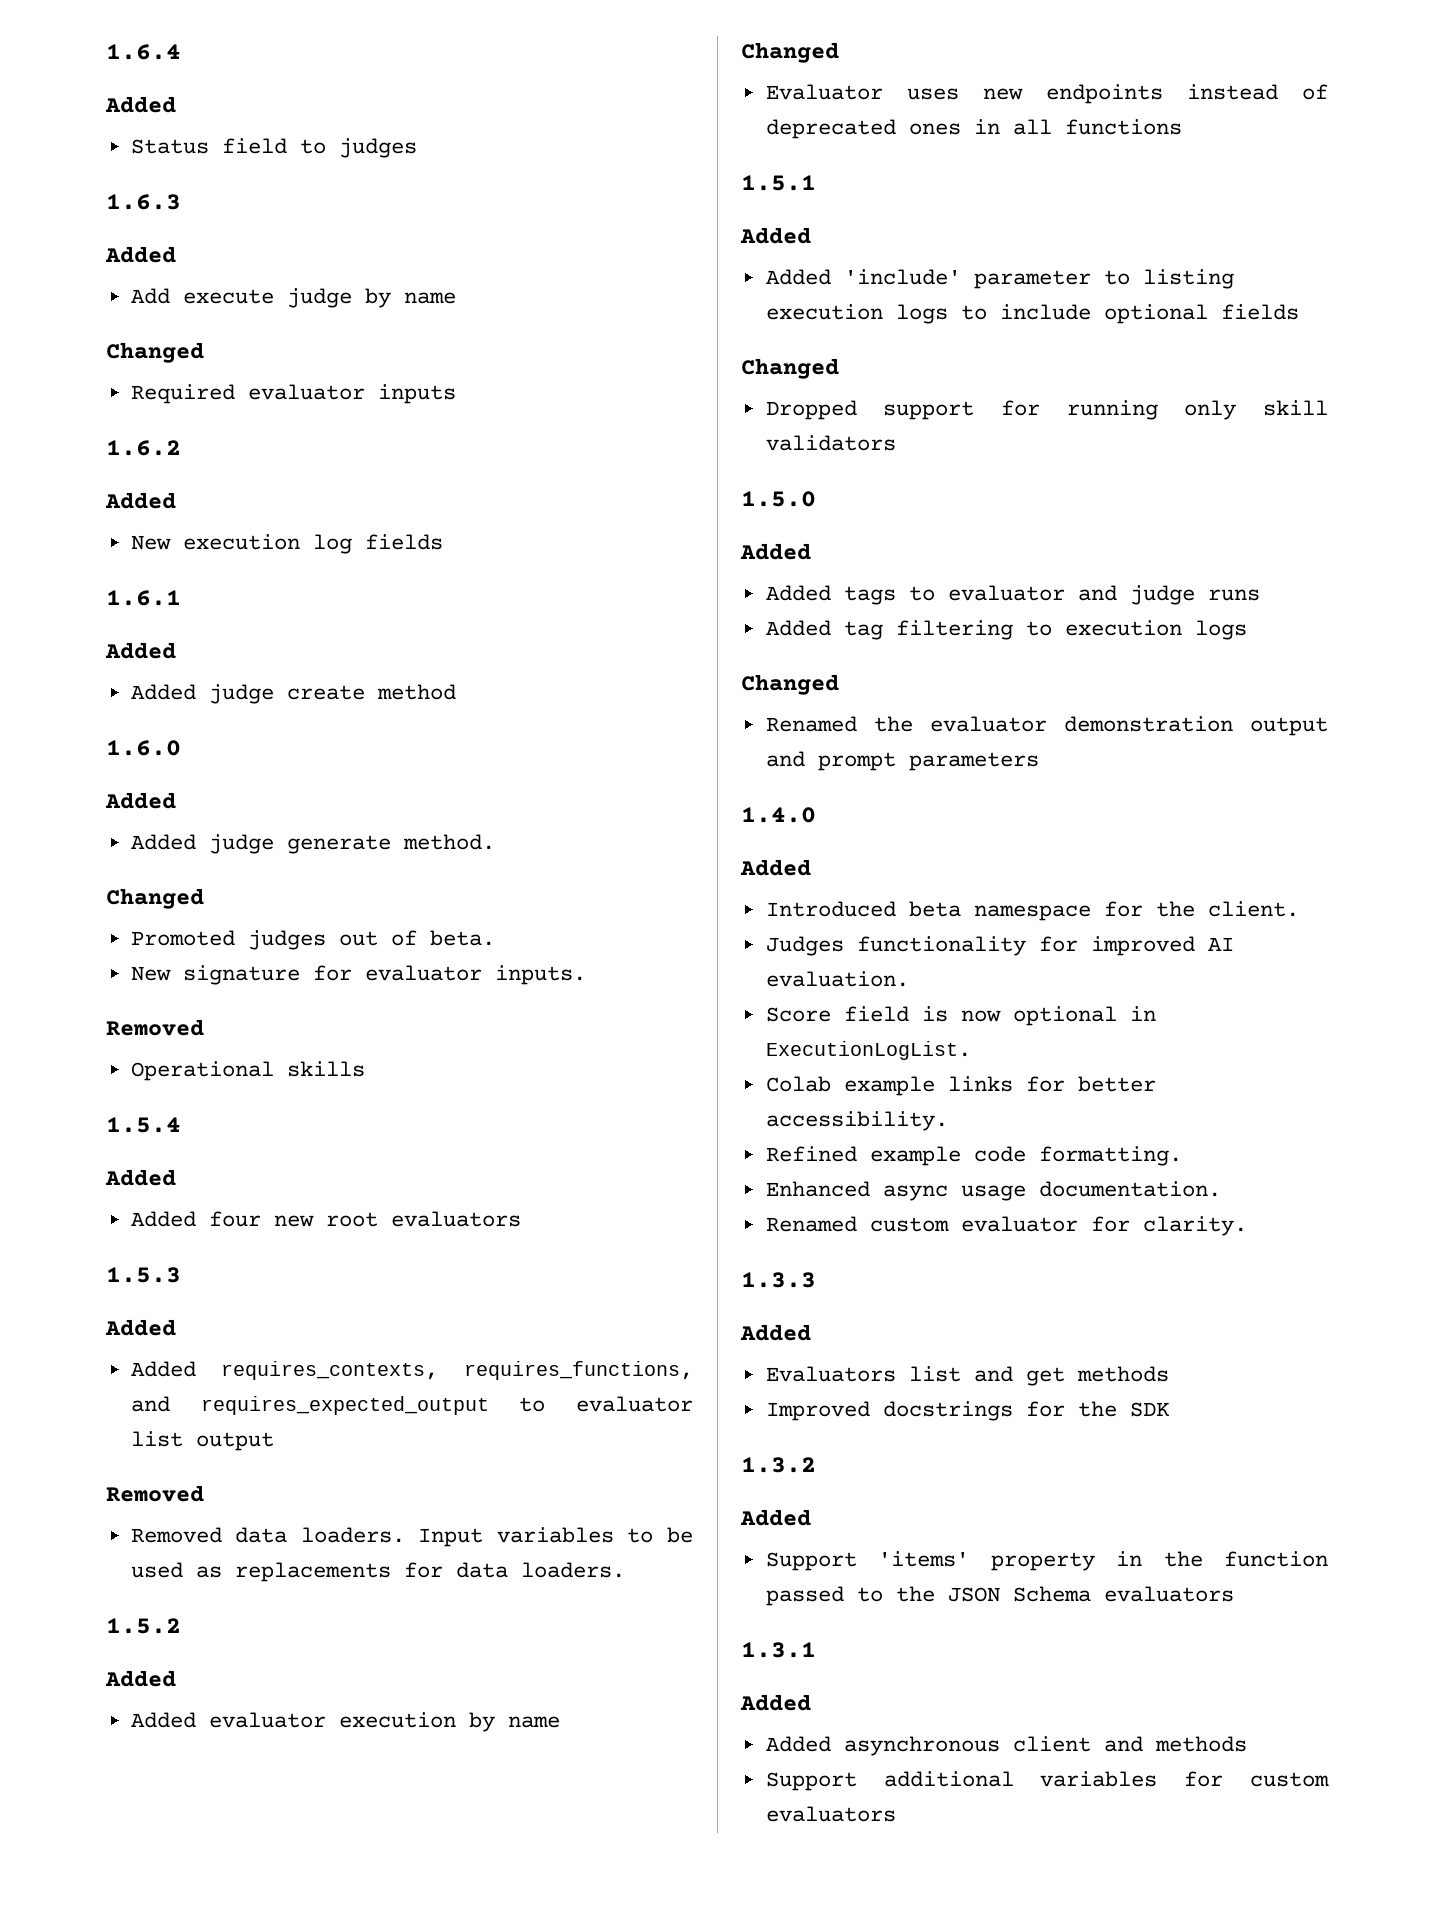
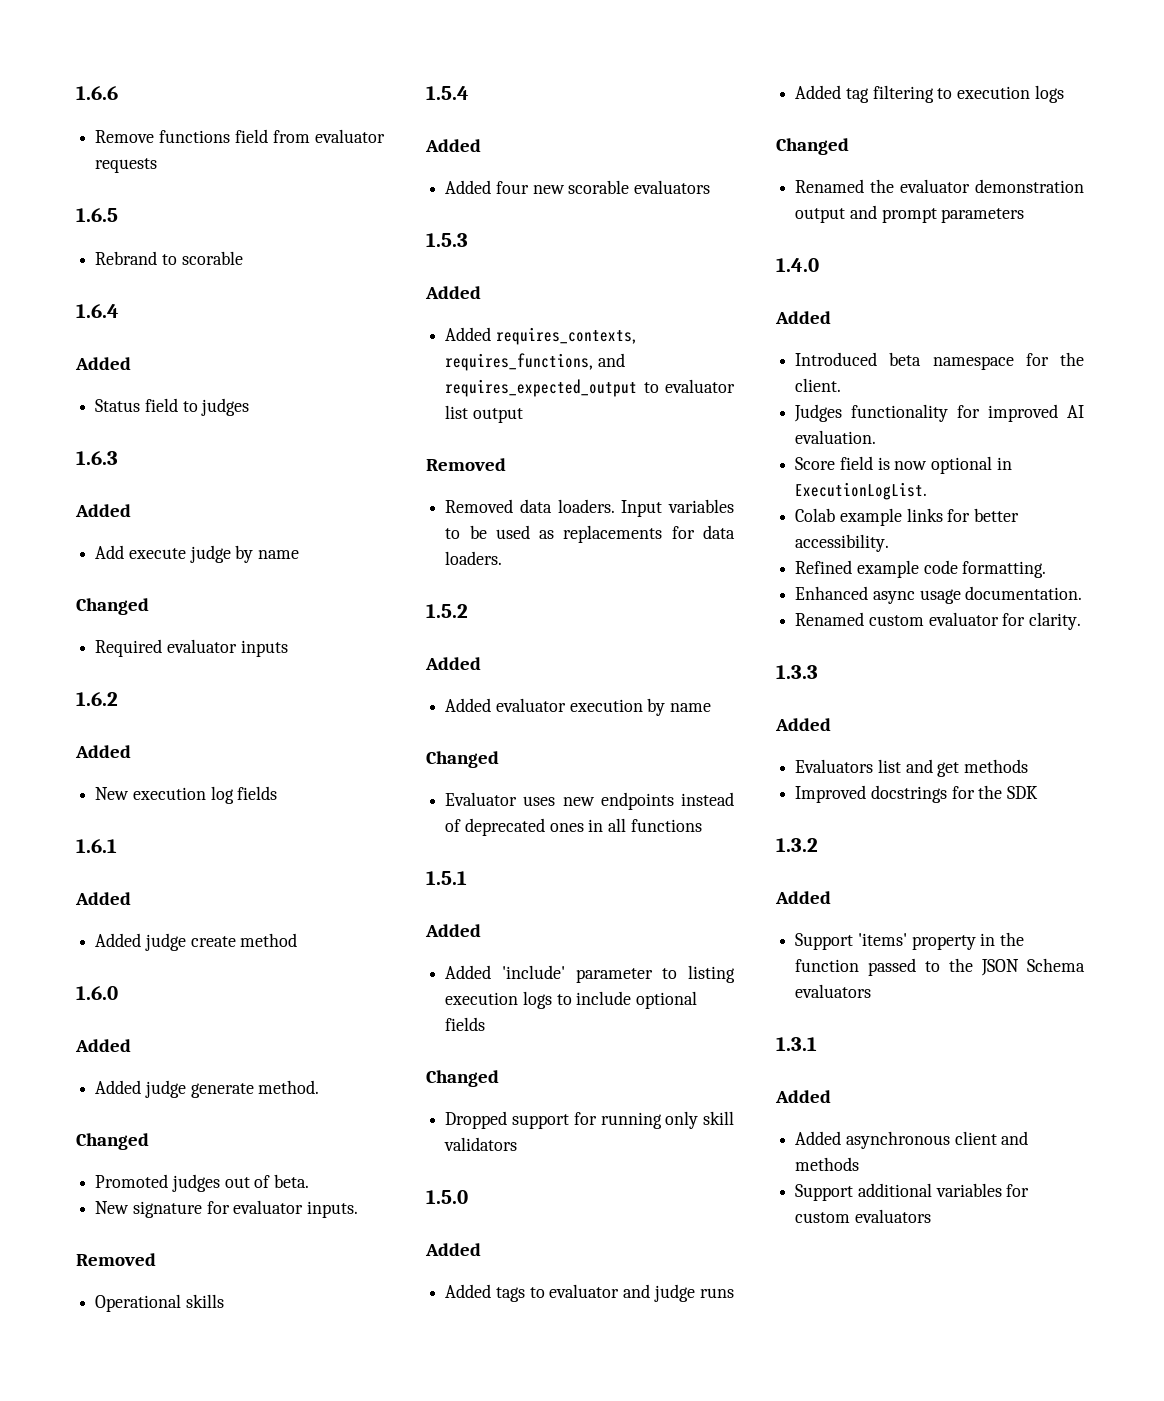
+ 1.6.6
+ Remove functions field from evaluator requests
+ 1.6.5
+ Rebrand to scorable
- Added four new root evaluators
+ Added four new scorable evaluators

